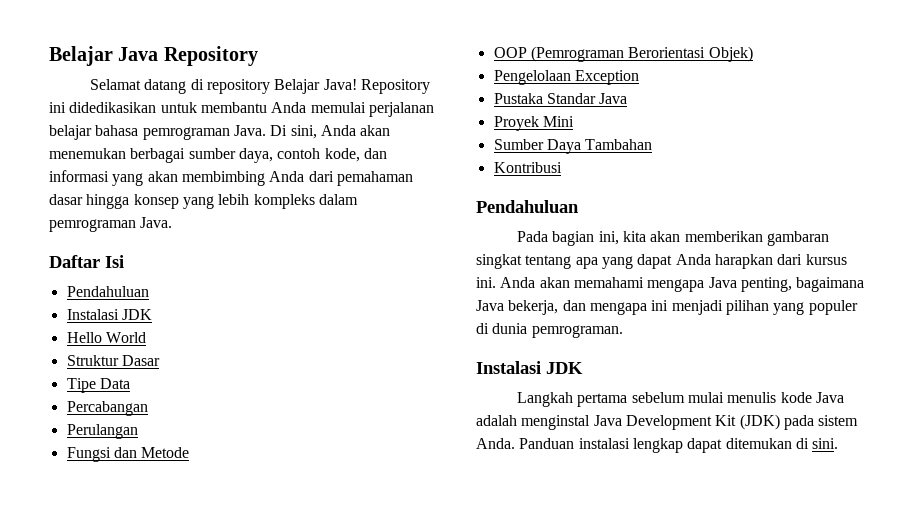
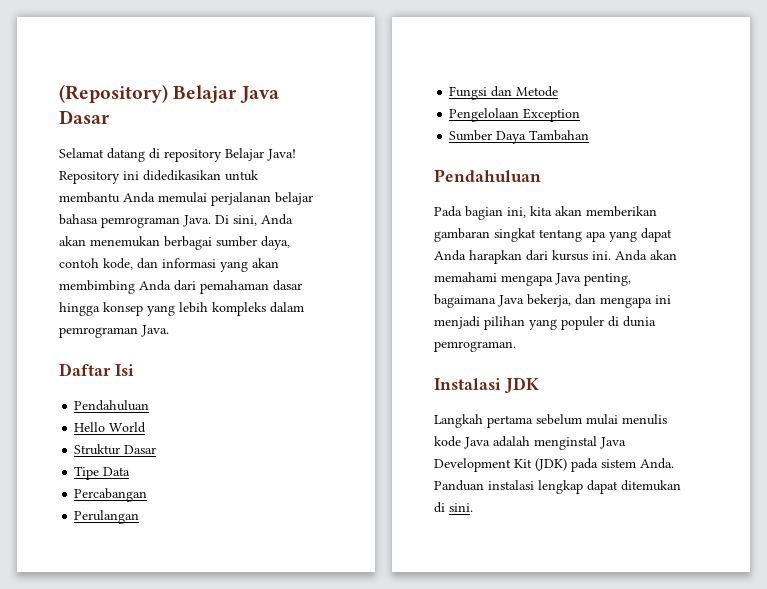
- Belajar Java Repository
+ (Repository) Belajar Java Dasar
  Daftar Isi
  Pendahuluan
- Instalasi JDK
- OOP (Pemrograman Berorientasi Objek)
  Pengelolaan Exception
- Pustaka Standar Java
- Proyek Mini
- Kontribusi

